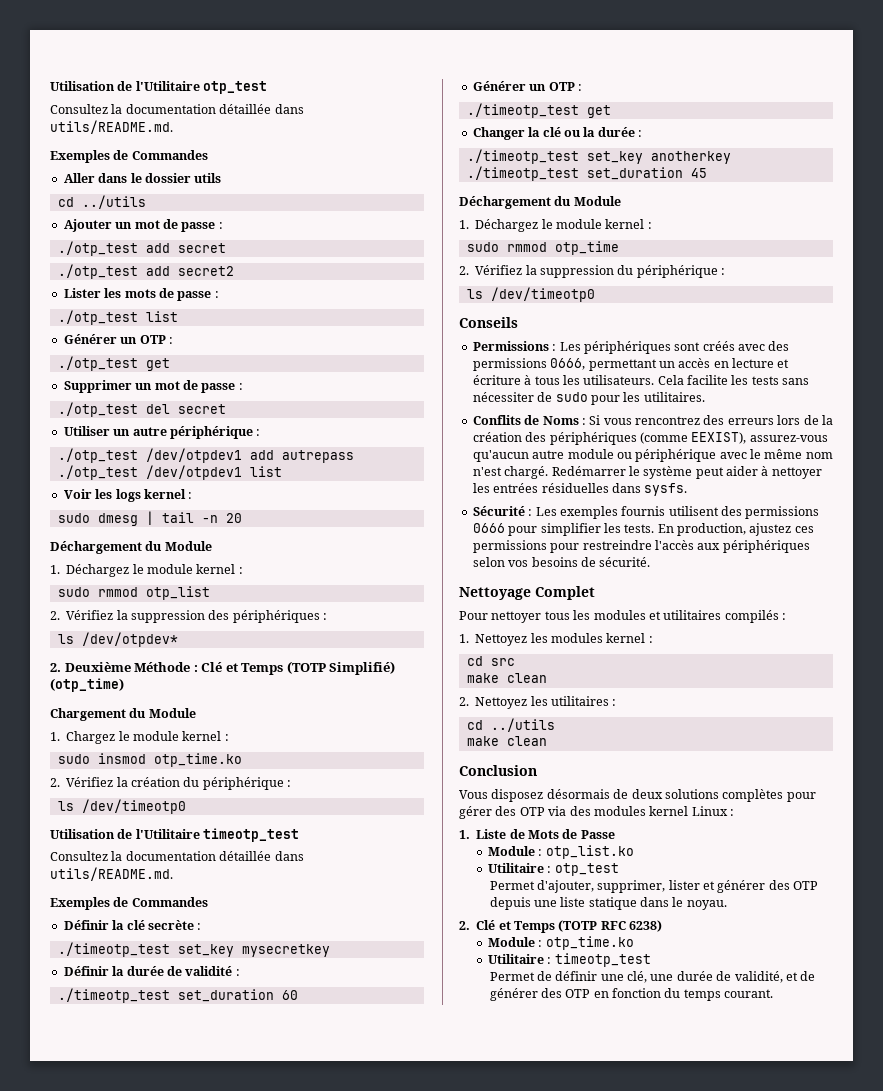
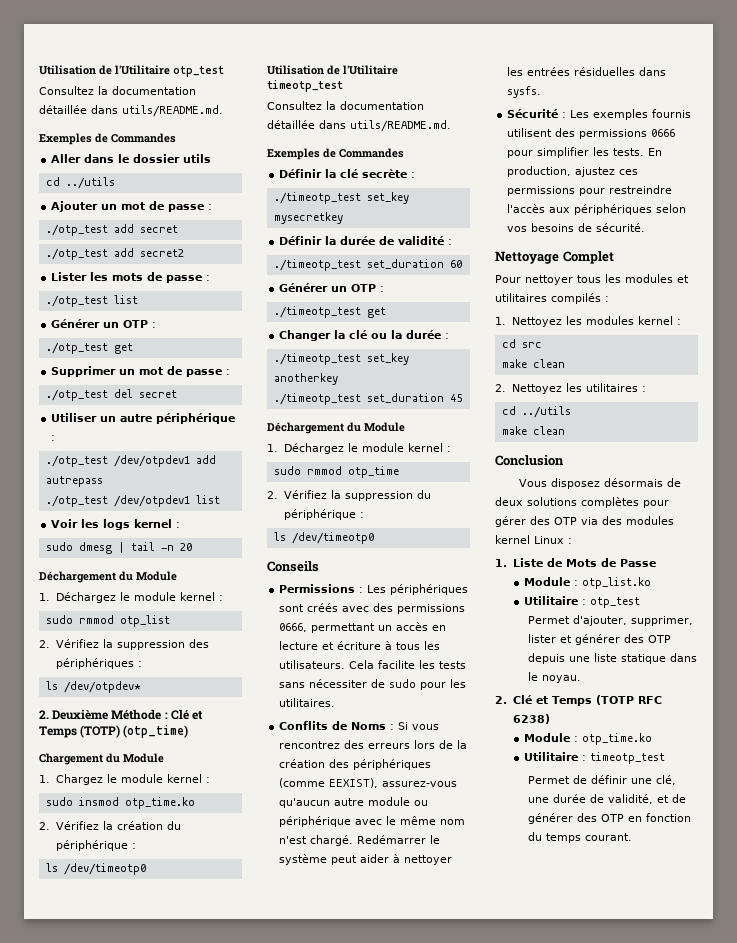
- 2. Deuxième Méthode : Clé et Temps (TOTP Simplifié) (otp_time)
+ 2. Deuxième Méthode : Clé et Temps (TOTP) (otp_time)

